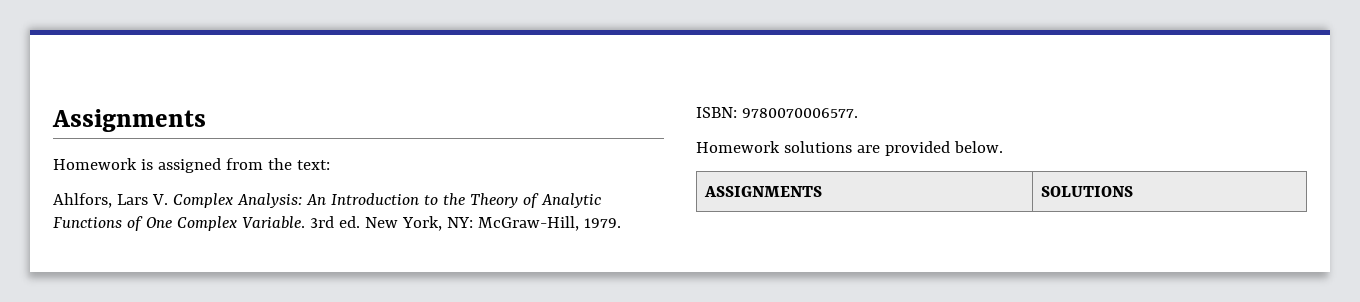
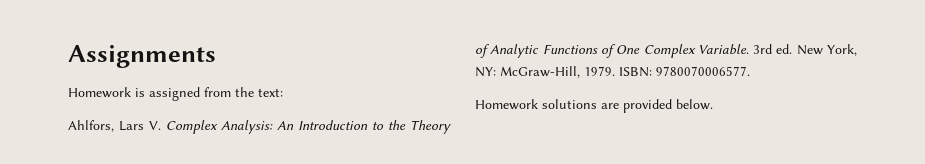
- ASSIGNMENTS | SOLUTIONS

